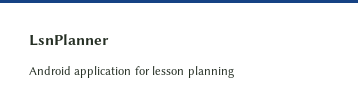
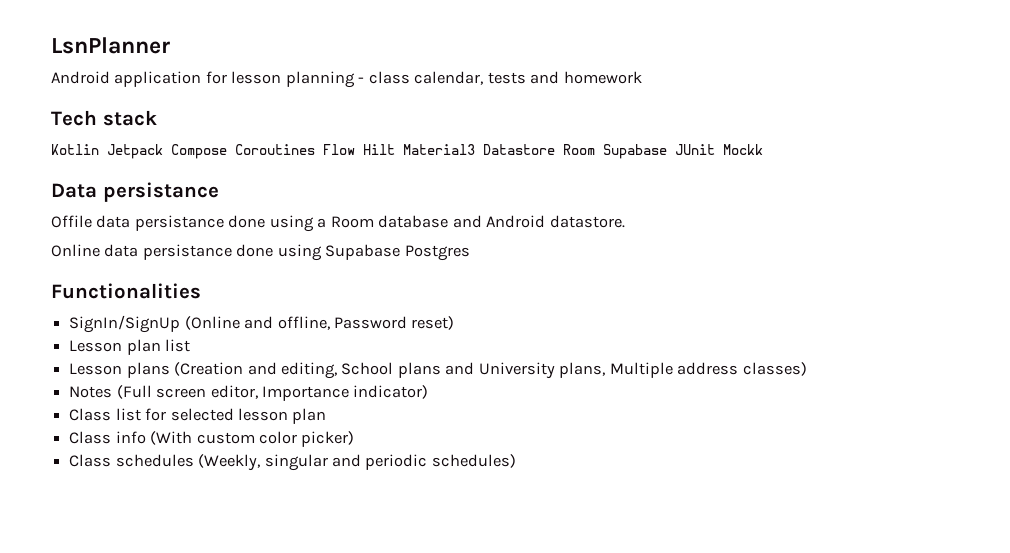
- Android application for lesson planning
+ Android application for lesson planning - class calendar, tests and homework
+ Tech stack
+ Kotlin Jetpack Compose Coroutines Flow Hilt Material3 Datastore Room Supabase JUnit Mockk
+ Data persistance
+ Offile data persistance done using a Room database and Android datastore.
+ Online data persistance done using Supabase Postgres
+ Functionalities
+ SignIn/SignUp (Online and offline, Password reset)
+ Lesson plan list
+ Lesson plans (Creation and editing, School plans and University plans, Multiple address classes)
+ Notes (Full screen editor, Importance indicator)
+ Class list for selected lesson plan
+ Class info (With custom color picker)
+ Class schedules (Weekly, singular and periodic schedules)

